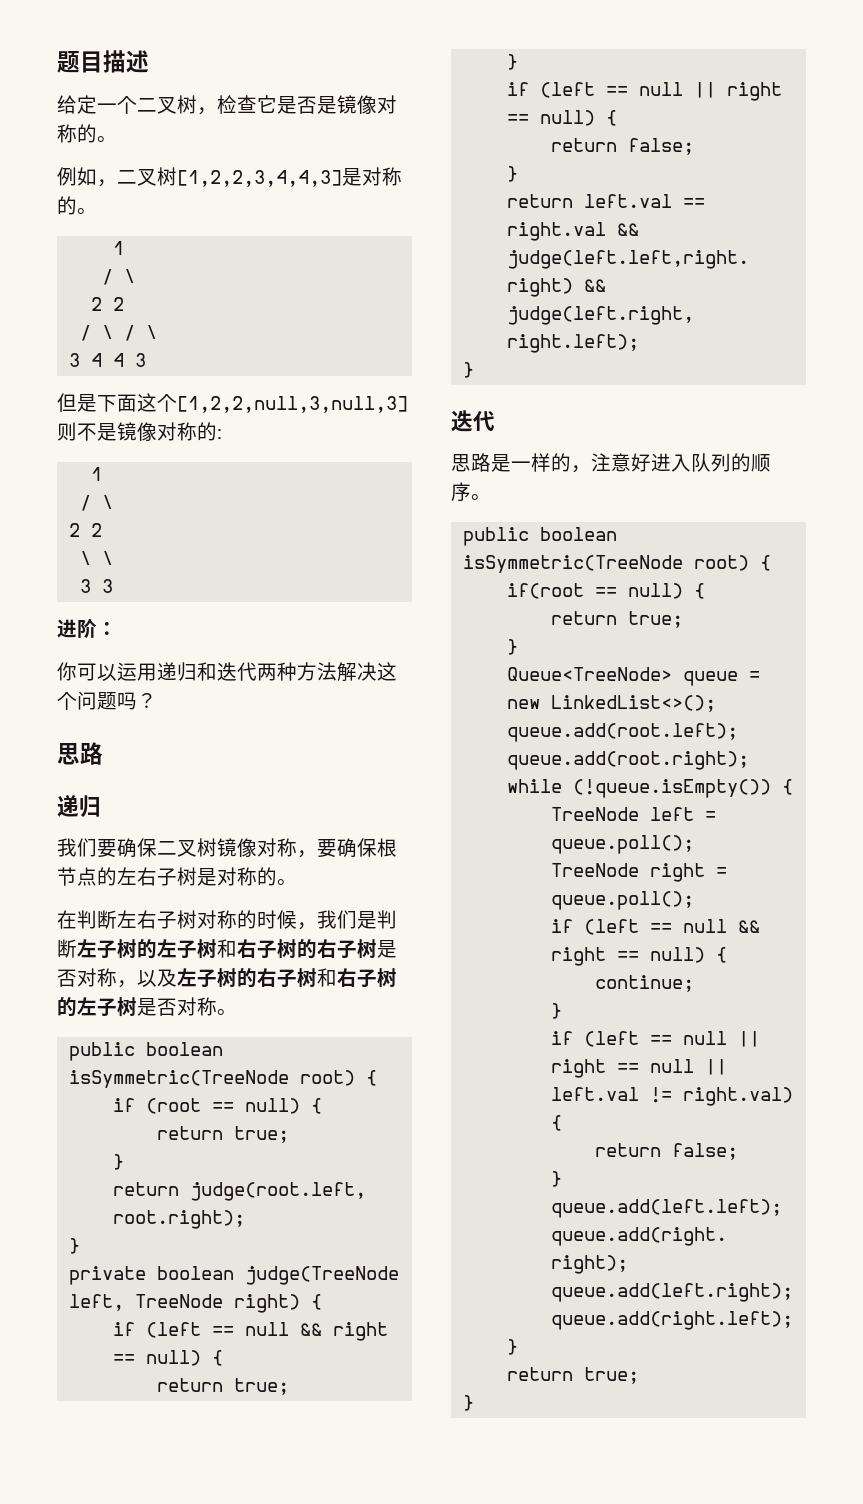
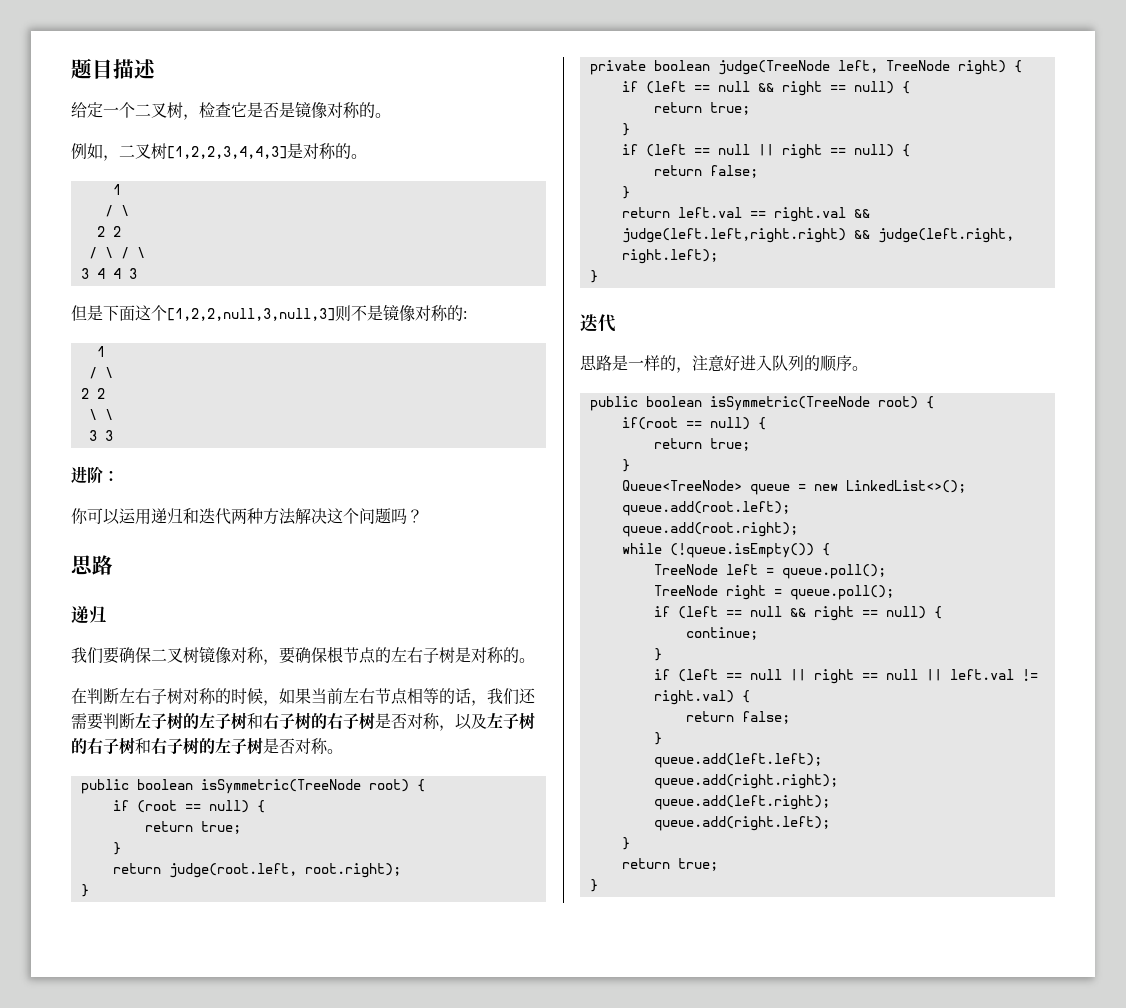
- 在判断左右子树对称的时候，我们是判断左子树的左子树和右子树的右子树是否对称，以及左子树的右子树和右子树的左子树是否对称。
+ 在判断左右子树对称的时候，如果当前左右节点相等的话，我们还需要判断左子树的左子树和右子树的右子树是否对称，以及左子树的右子树和右子树的左子树是否对称。

